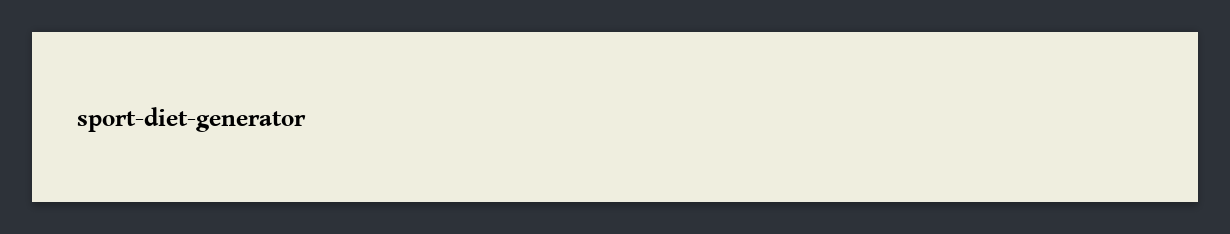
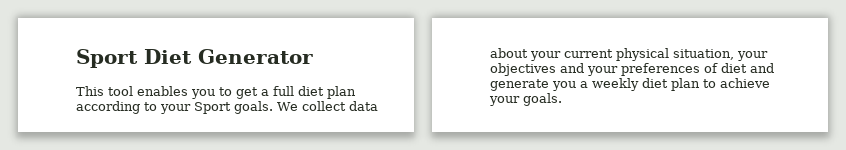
- sport-diet-generator
+ Sport Diet Generator
+ This tool enables you to get a full diet plan according to your Sport goals. We collect data about your current physical situation, your objectives and your preferences of diet and generate you a weekly diet plan to achieve your goals.

